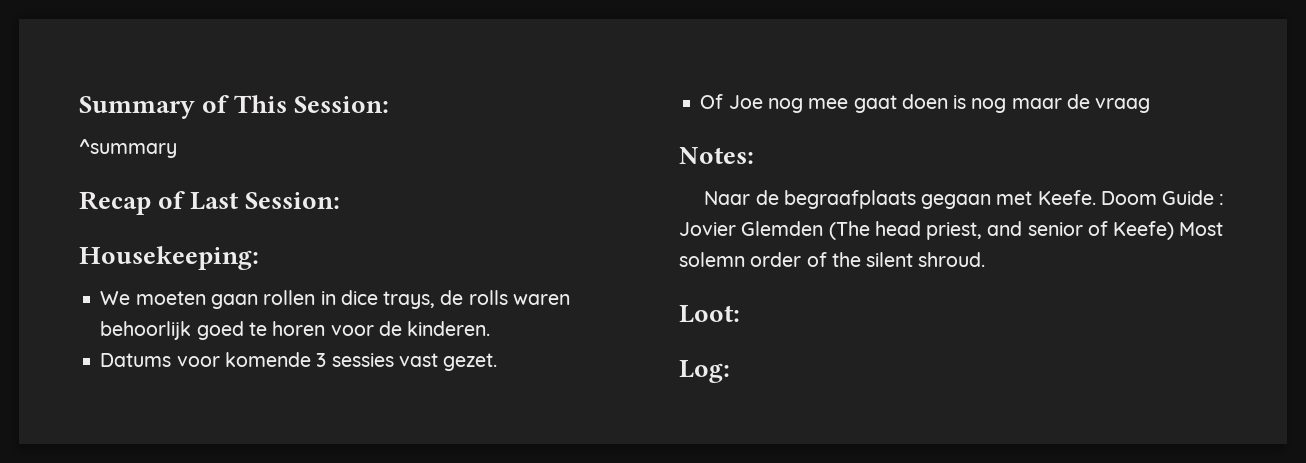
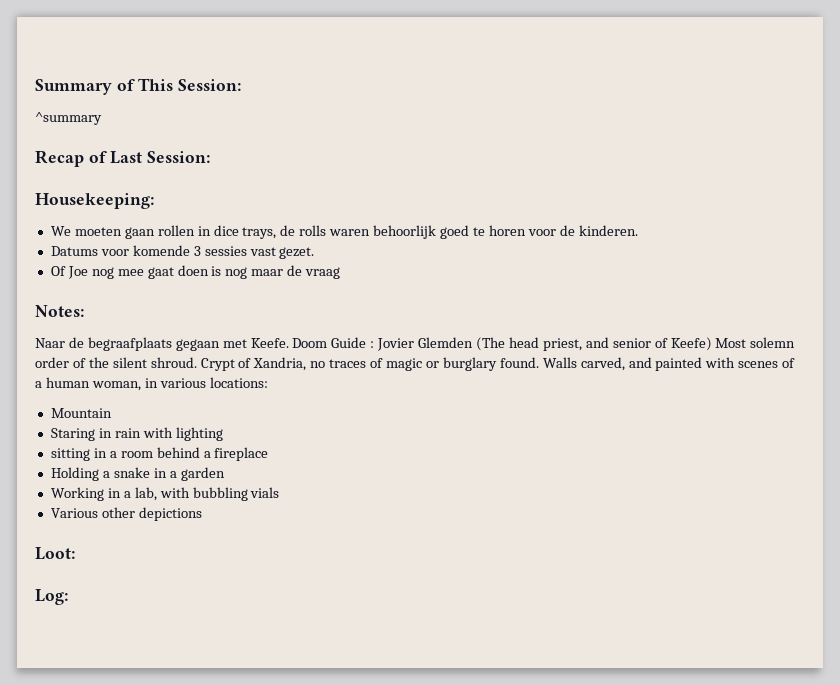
+ Crypt of Xandria, no traces of magic or burglary found. Walls carved, and painted with scenes of a human woman, in various locations:
+ Mountain
+ Staring in rain with lighting
+ sitting in a room behind a fireplace
+ Holding a snake in a garden
+ Working in a lab, with bubbling vials
+ Various other depictions

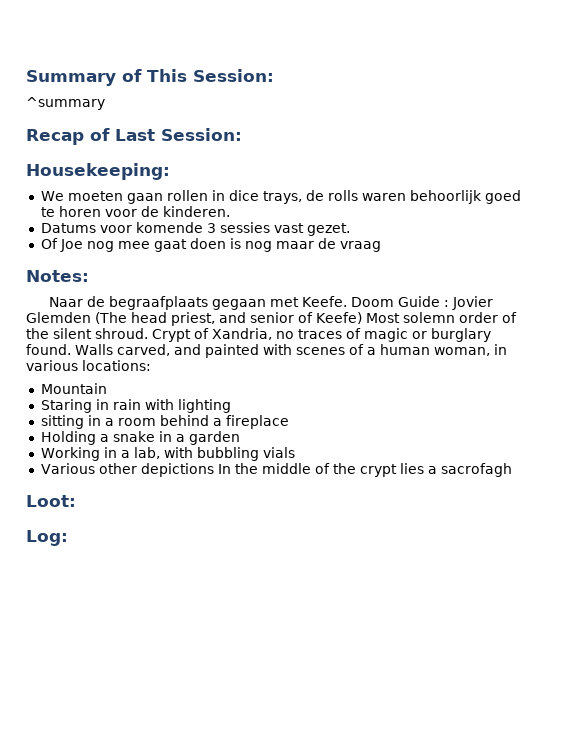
- Various other depictions
+ Various other depictions In the middle of the crypt lies a sacrofagh

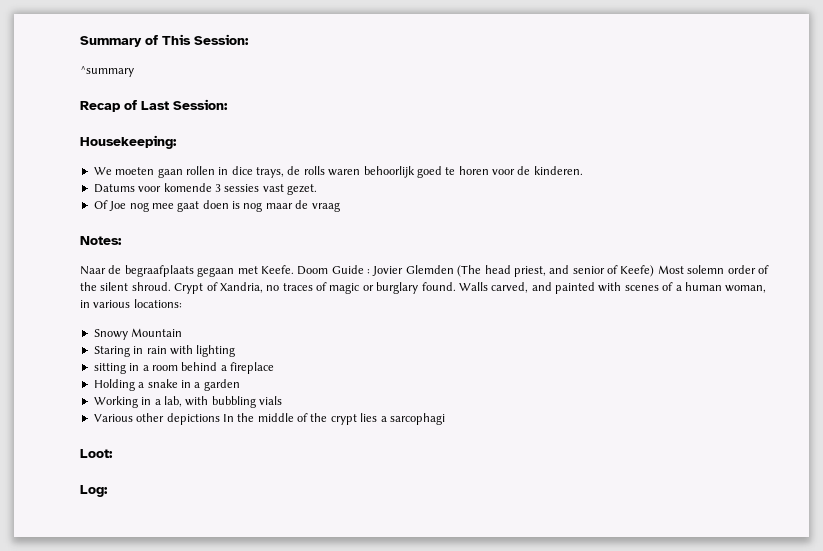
- Mountain
+ Snowy Mountain
- Various other depictions In the middle of the crypt lies a sacrofagh
+ Various other depictions In the middle of the crypt lies a sarcophagi

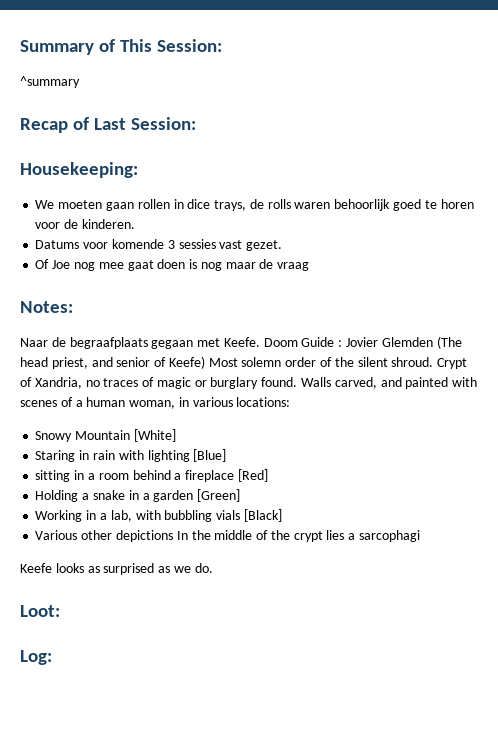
- Snowy Mountain
+ Snowy Mountain [White]
- Staring in rain with lighting
+ Staring in rain with lighting [Blue]
- sitting in a room behind a fireplace
+ sitting in a room behind a fireplace [Red]
- Holding a snake in a garden
+ Holding a snake in a garden [Green]
- Working in a lab, with bubbling vials
+ Working in a lab, with bubbling vials [Black]
+ Keefe looks as surprised as we do.

